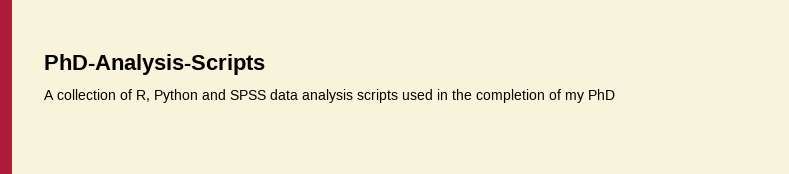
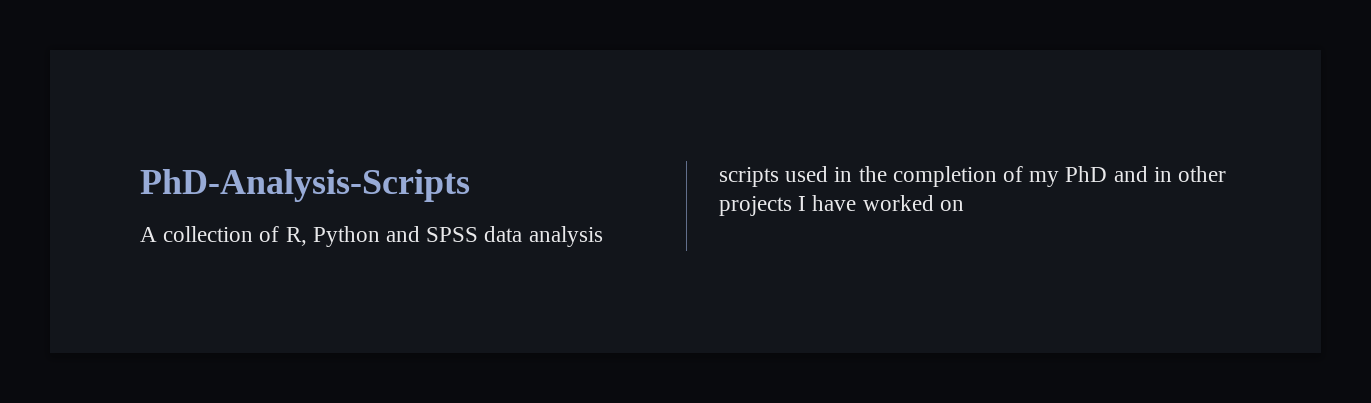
- A collection of R, Python and SPSS data analysis scripts used in the completion of my PhD
+ A collection of R, Python and SPSS data analysis scripts used in the completion of my PhD and in other projects I have worked on

